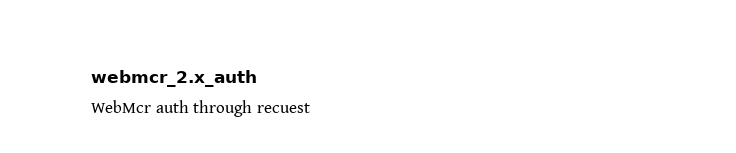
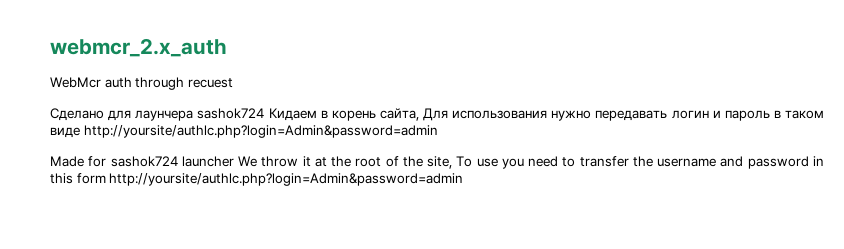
+ Сделано для лаунчера sashok724 Кидаем в корень сайта, Для использования нужно передавать логин и пароль в таком виде http://yoursite/authlc.php?login=Admin&password=admin
+ Made for sashok724 launcher We throw it at the root of the site, To use you need to transfer the username and password in this form http://yoursite/authlc.php?login=Admin&password=admin

